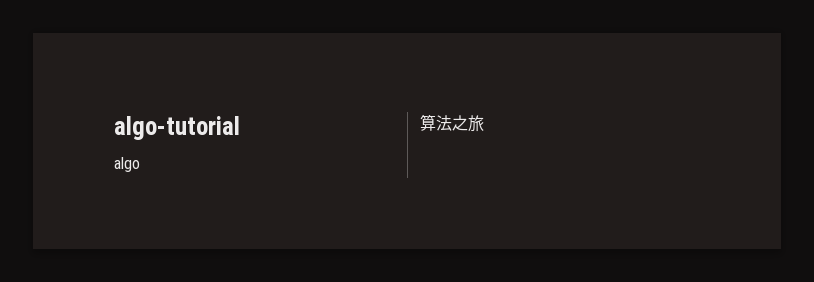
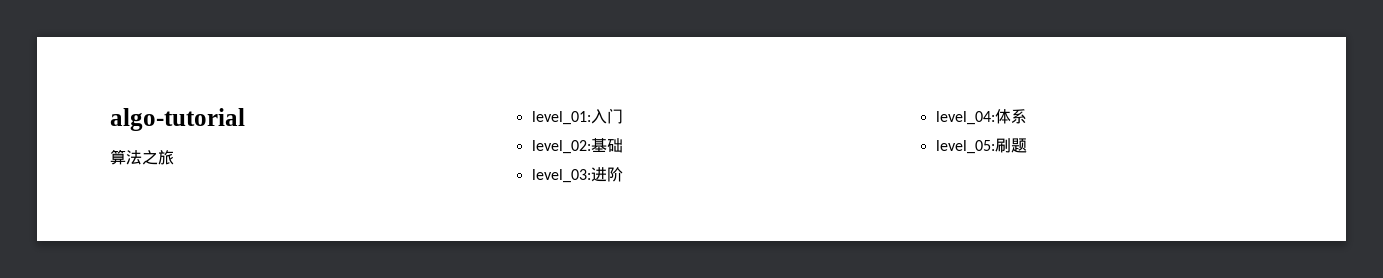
- algo
+ level_01:入门
+ level_02:基础
+ level_03:进阶
+ level_04:体系
+ level_05:刷题

